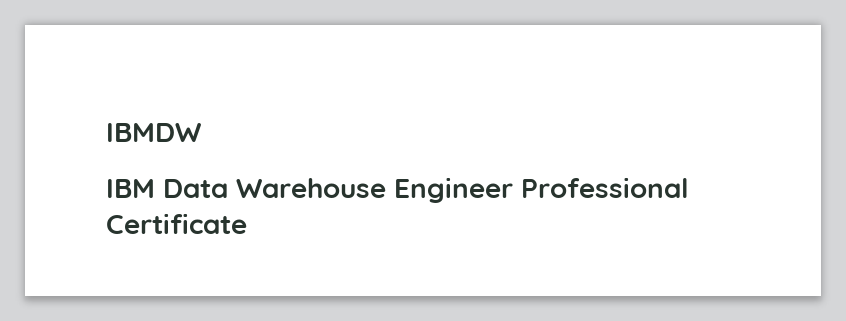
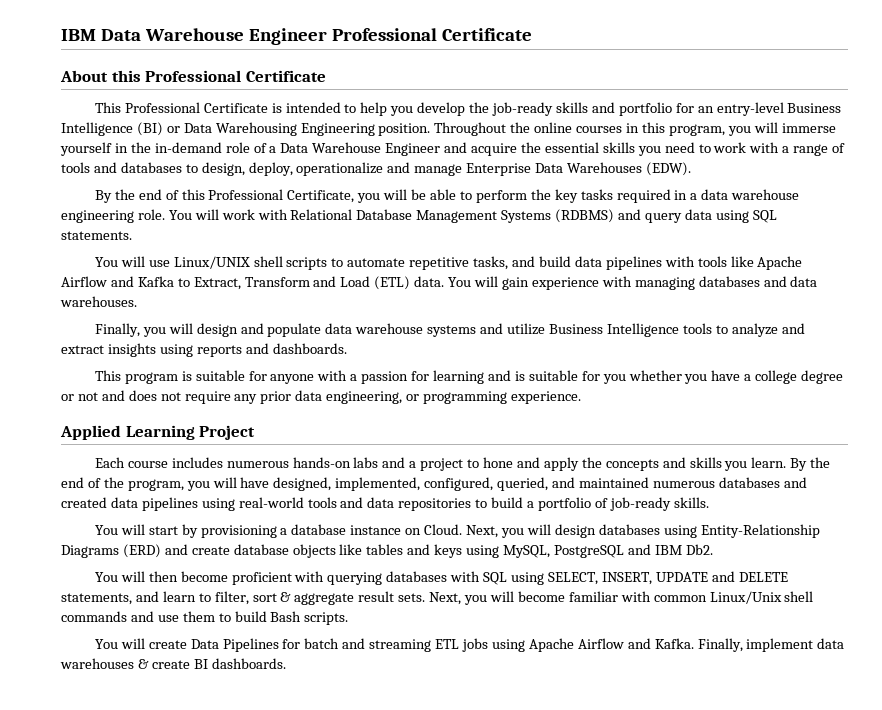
- IBMDW
+ About this Professional Certificate
+ This Professional Certificate is intended to help you develop the job-ready skills and portfolio for an entry-level Business Intelligence (BI) or Data Warehousing Engineering position. Throughout the online courses in this program, you will immerse yourself in the in-demand role of a Data Warehouse Engineer and acquire the essential skills you need to work with a range of tools and databases to design, deploy, operationalize and manage Enterprise Data Warehouses (EDW).
+ By the end of this Professional Certificate, you will be able to perform the key tasks required in a data warehouse engineering role. You will work with Relational Database Management Systems (RDBMS) and query data using SQL statements.
+ You will use Linux/UNIX shell scripts to automate repetitive tasks, and build data pipelines with tools like Apache Airflow and Kafka to Extract, Transform and Load (ETL) data. You will gain experience with managing databases and data warehouses.
+ Finally, you will design and populate data warehouse systems and utilize Business Intelligence tools to analyze and extract insights using reports and dashboards.
+ This program is suitable for anyone with a passion for learning and is suitable for you whether you have a college degree or not and does not require any prior data engineering, or programming experience.
+ Applied Learning Project
+ Each course includes numerous hands-on labs and a project to hone and apply the concepts and skills you learn. By the end of the program, you will have designed, implemented, configured, queried, and maintained numerous databases and created data pipelines using real-world tools and data repositories to build a portfolio of job-ready skills.
+ You will start by provisioning a database instance on Cloud. Next, you will design databases using Entity-Relationship Diagrams (ERD) and create database objects like tables and keys using MySQL, PostgreSQL and IBM Db2.
+ You will then become proficient with querying databases with SQL using SELECT, INSERT, UPDATE and DELETE statements, and learn to filter, sort & aggregate result sets. Next, you will become familiar with common Linux/Unix shell commands and use them to build Bash scripts.
+ You will create Data Pipelines for batch and streaming ETL jobs using Apache Airflow and Kafka. Finally, implement data warehouses & create BI dashboards.

